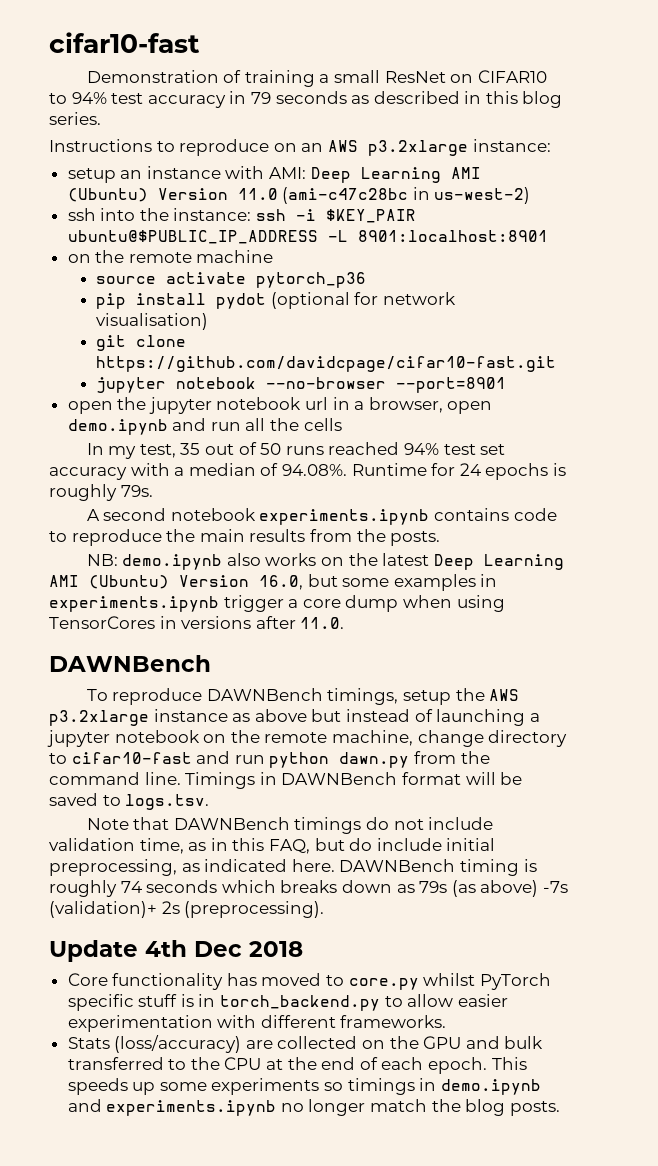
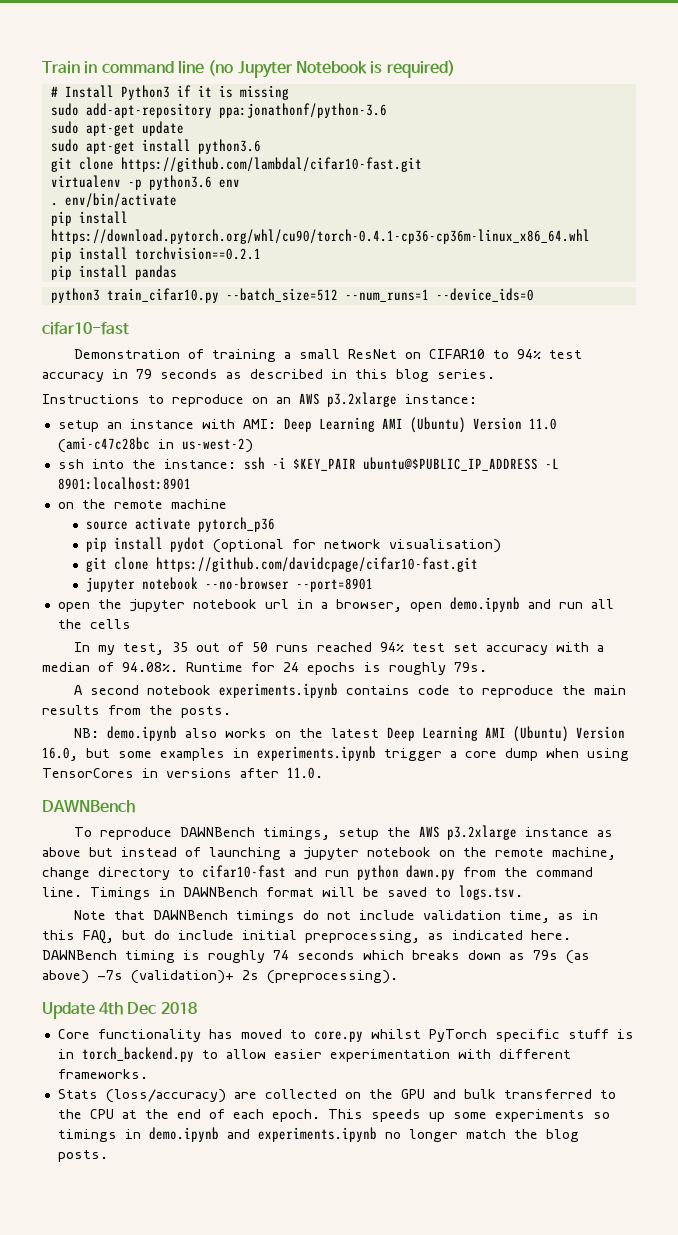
+ Train in command line (no Jupyter Notebook is required)
+ # Install Python3 if it is missing
+ sudo add-apt-repository ppa:jonathonf/python-3.6
+ sudo apt-get update
+ sudo apt-get install python3.6
+ git clone https://github.com/lambdal/cifar10-fast.git
+ virtualenv -p python3.6 env
+ . env/bin/activate
+ pip install https://download.pytorch.org/whl/cu90/torch-0.4.1-cp36-cp36m-linux_x86_64.whl
+ pip install torchvision==0.2.1
+ pip install pandas
+ python3 train_cifar10.py --batch_size=512 --num_runs=1 --device_ids=0

